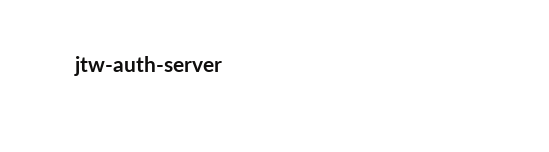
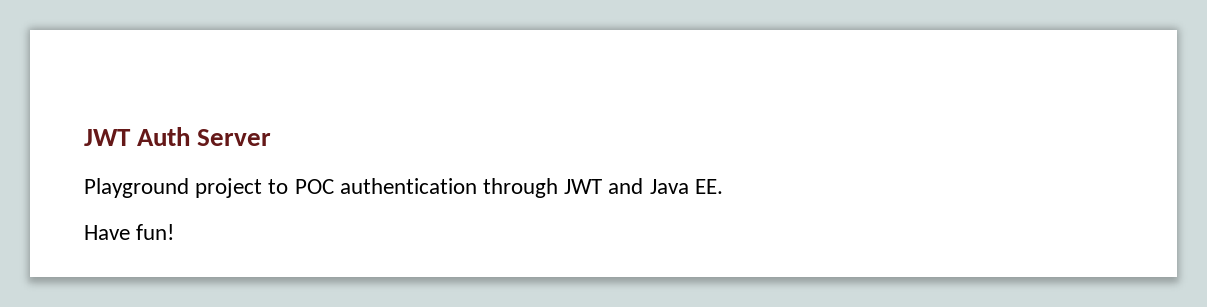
- jtw-auth-server
+ JWT Auth Server
+ Playground project to POC authentication through JWT and Java EE.
+ Have fun!

